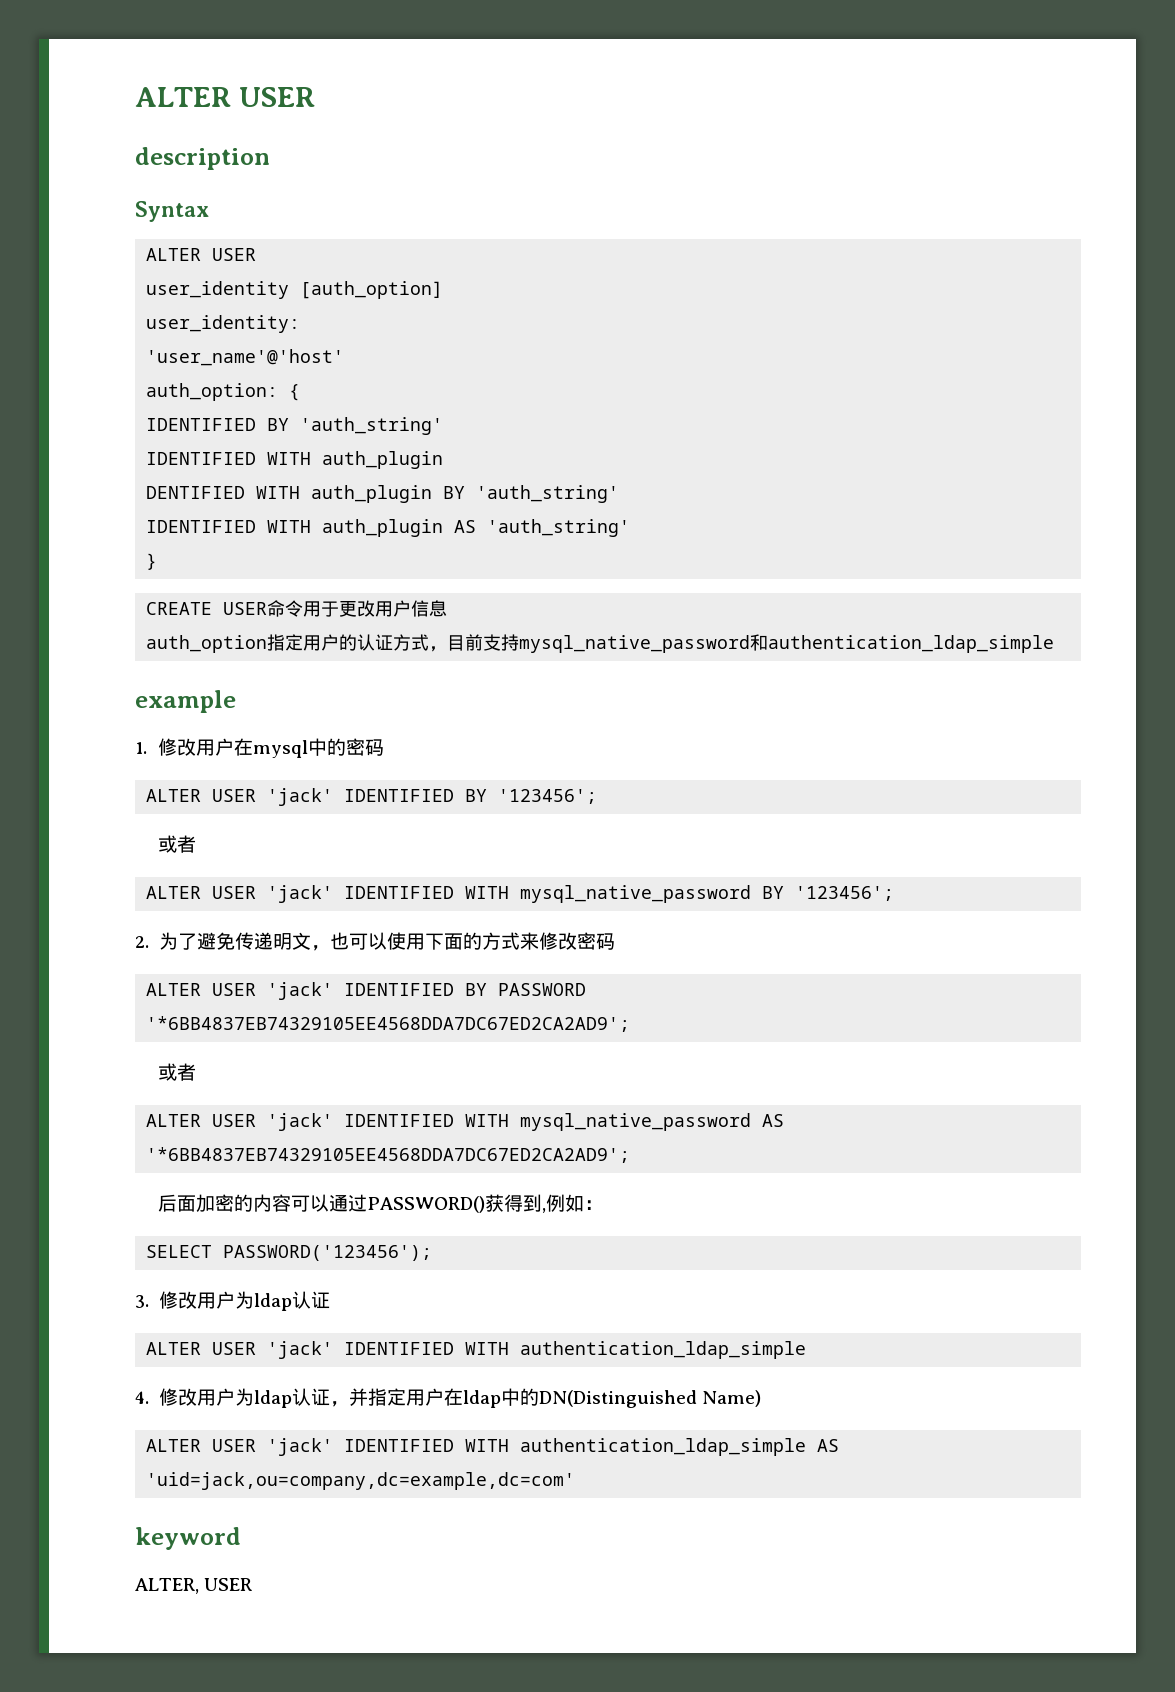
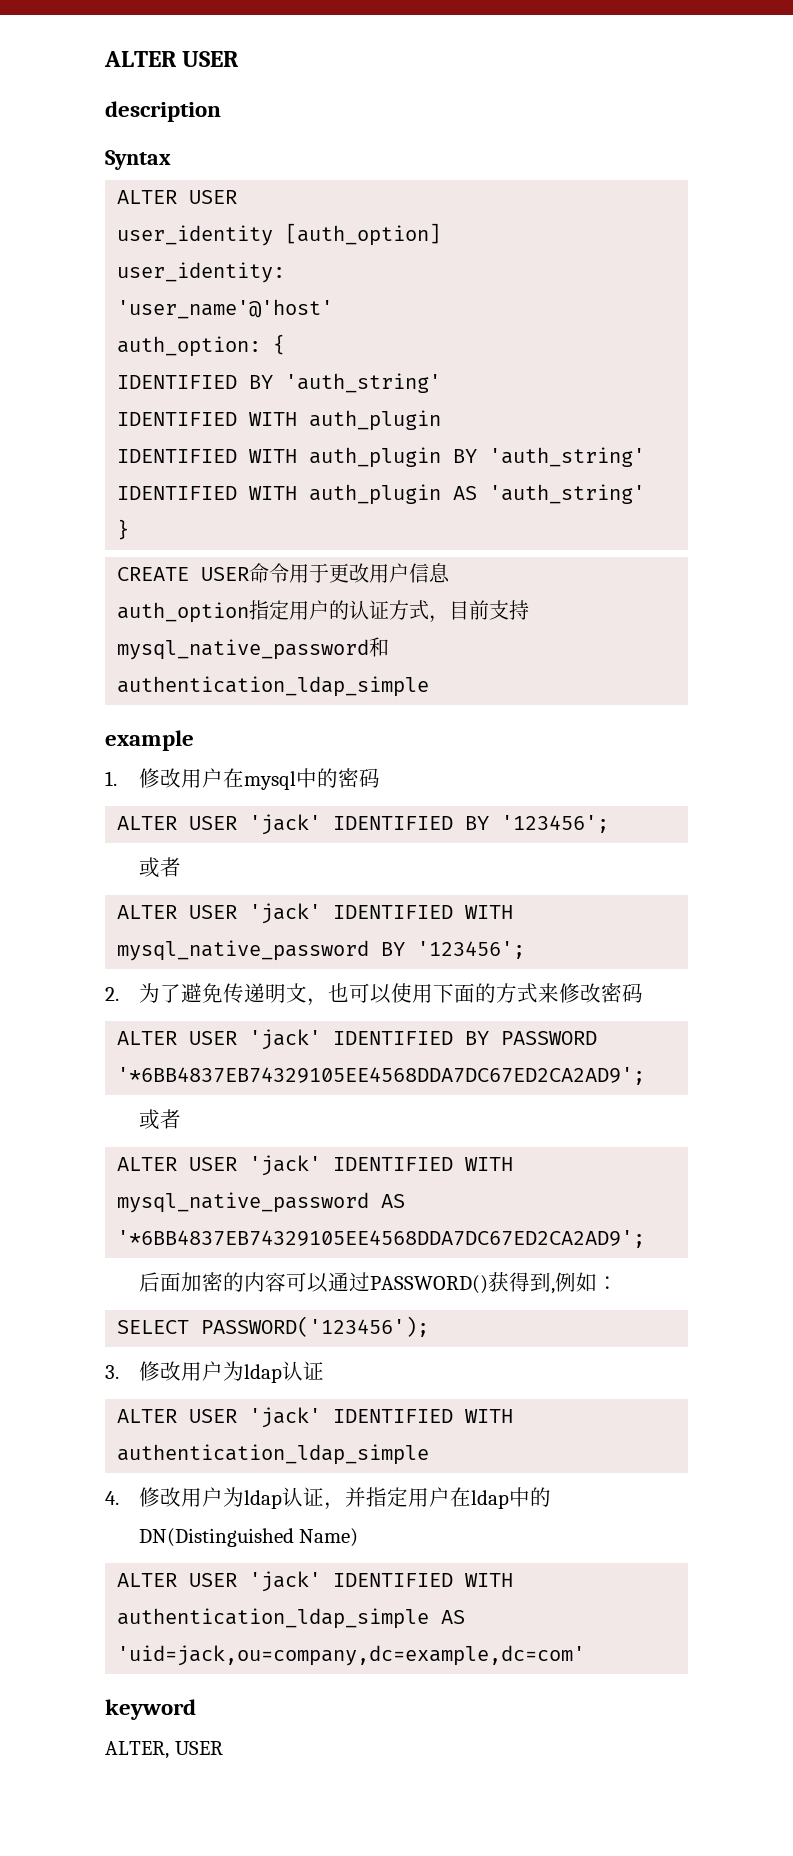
- DENTIFIED WITH auth_plugin BY 'auth_string'
+ IDENTIFIED WITH auth_plugin BY 'auth_string'

